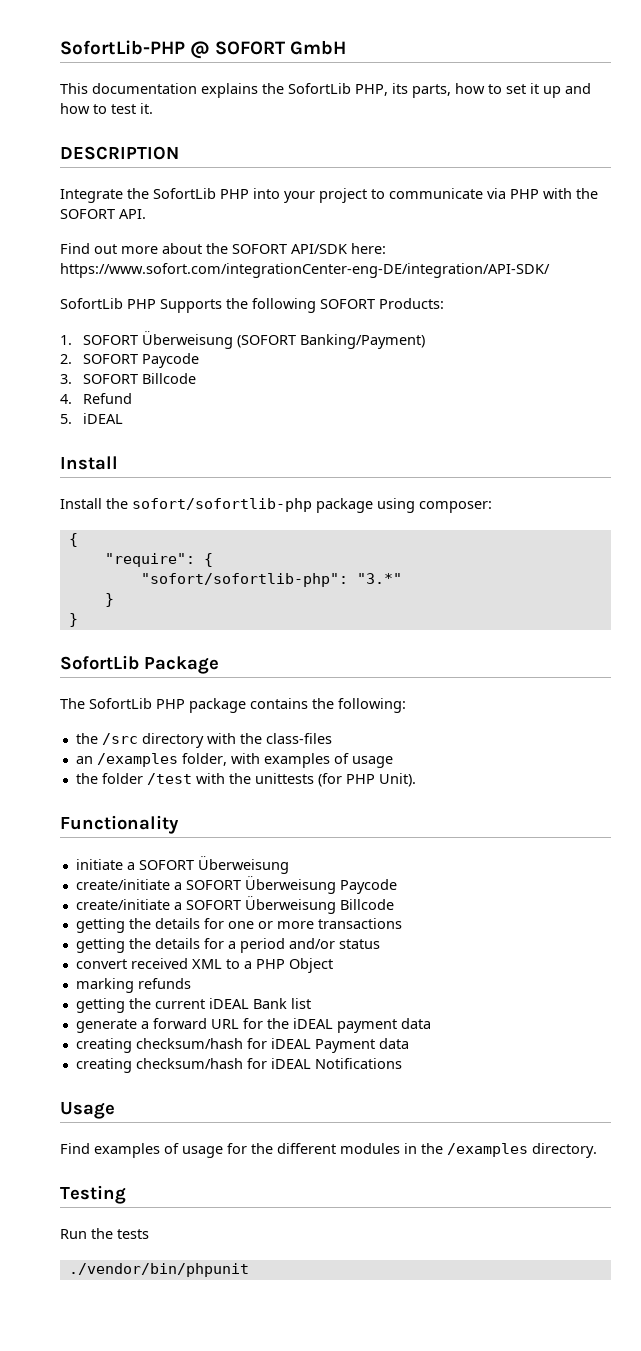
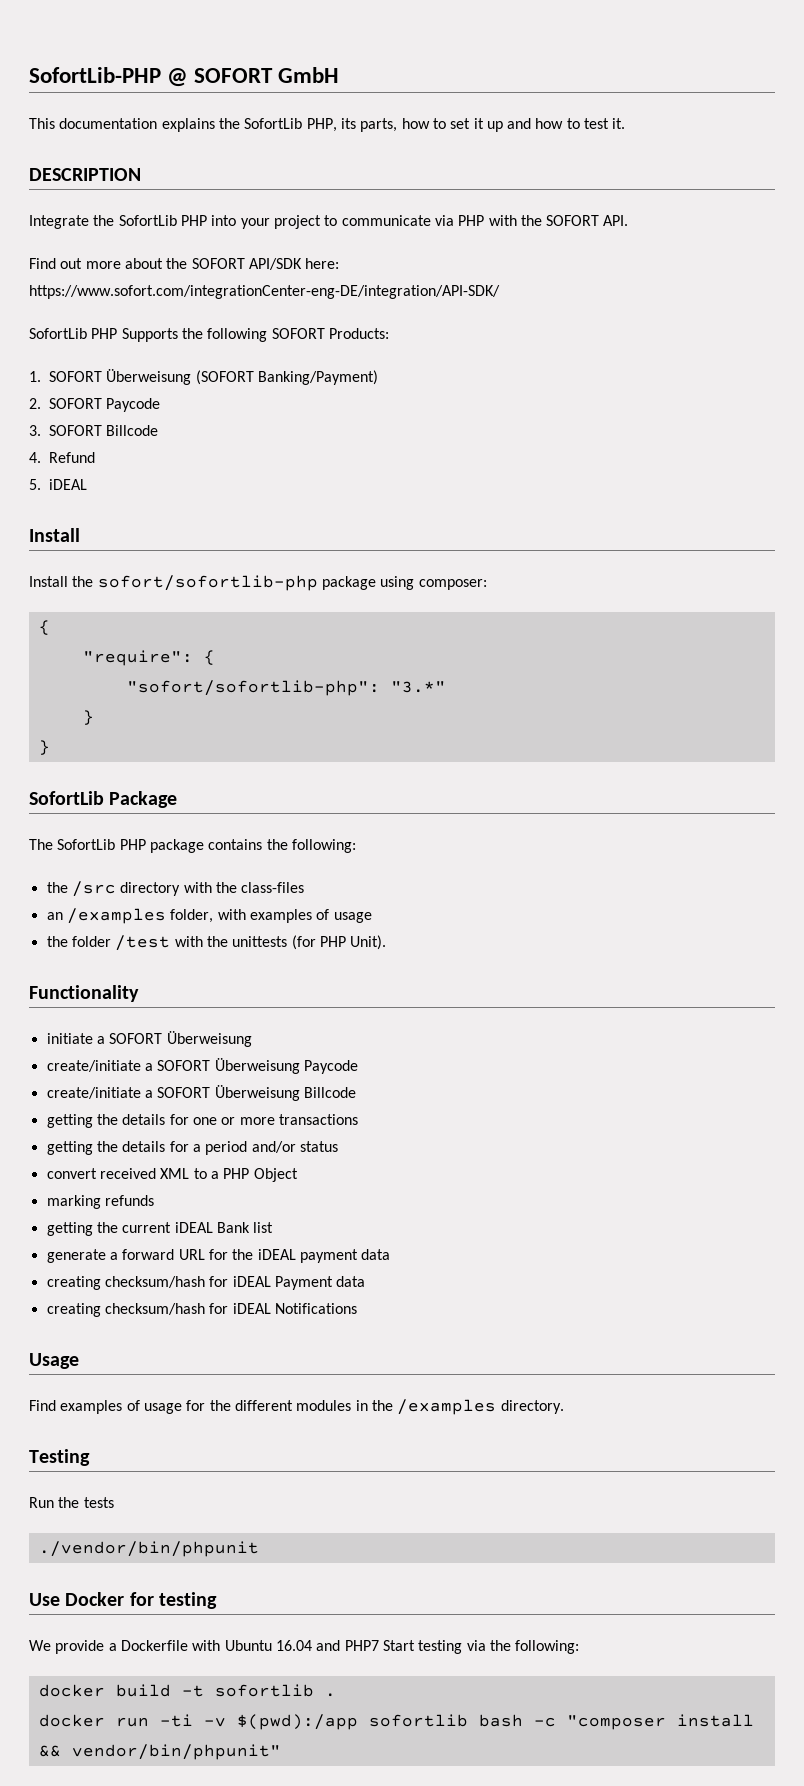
+ Use Docker for testing
+ We provide a Dockerfile with Ubuntu 16.04 and PHP7 Start testing via the following:
+ docker build -t sofortlib .
+ docker run -ti -v $(pwd):/app sofortlib bash -c "composer install && vendor/bin/phpunit"

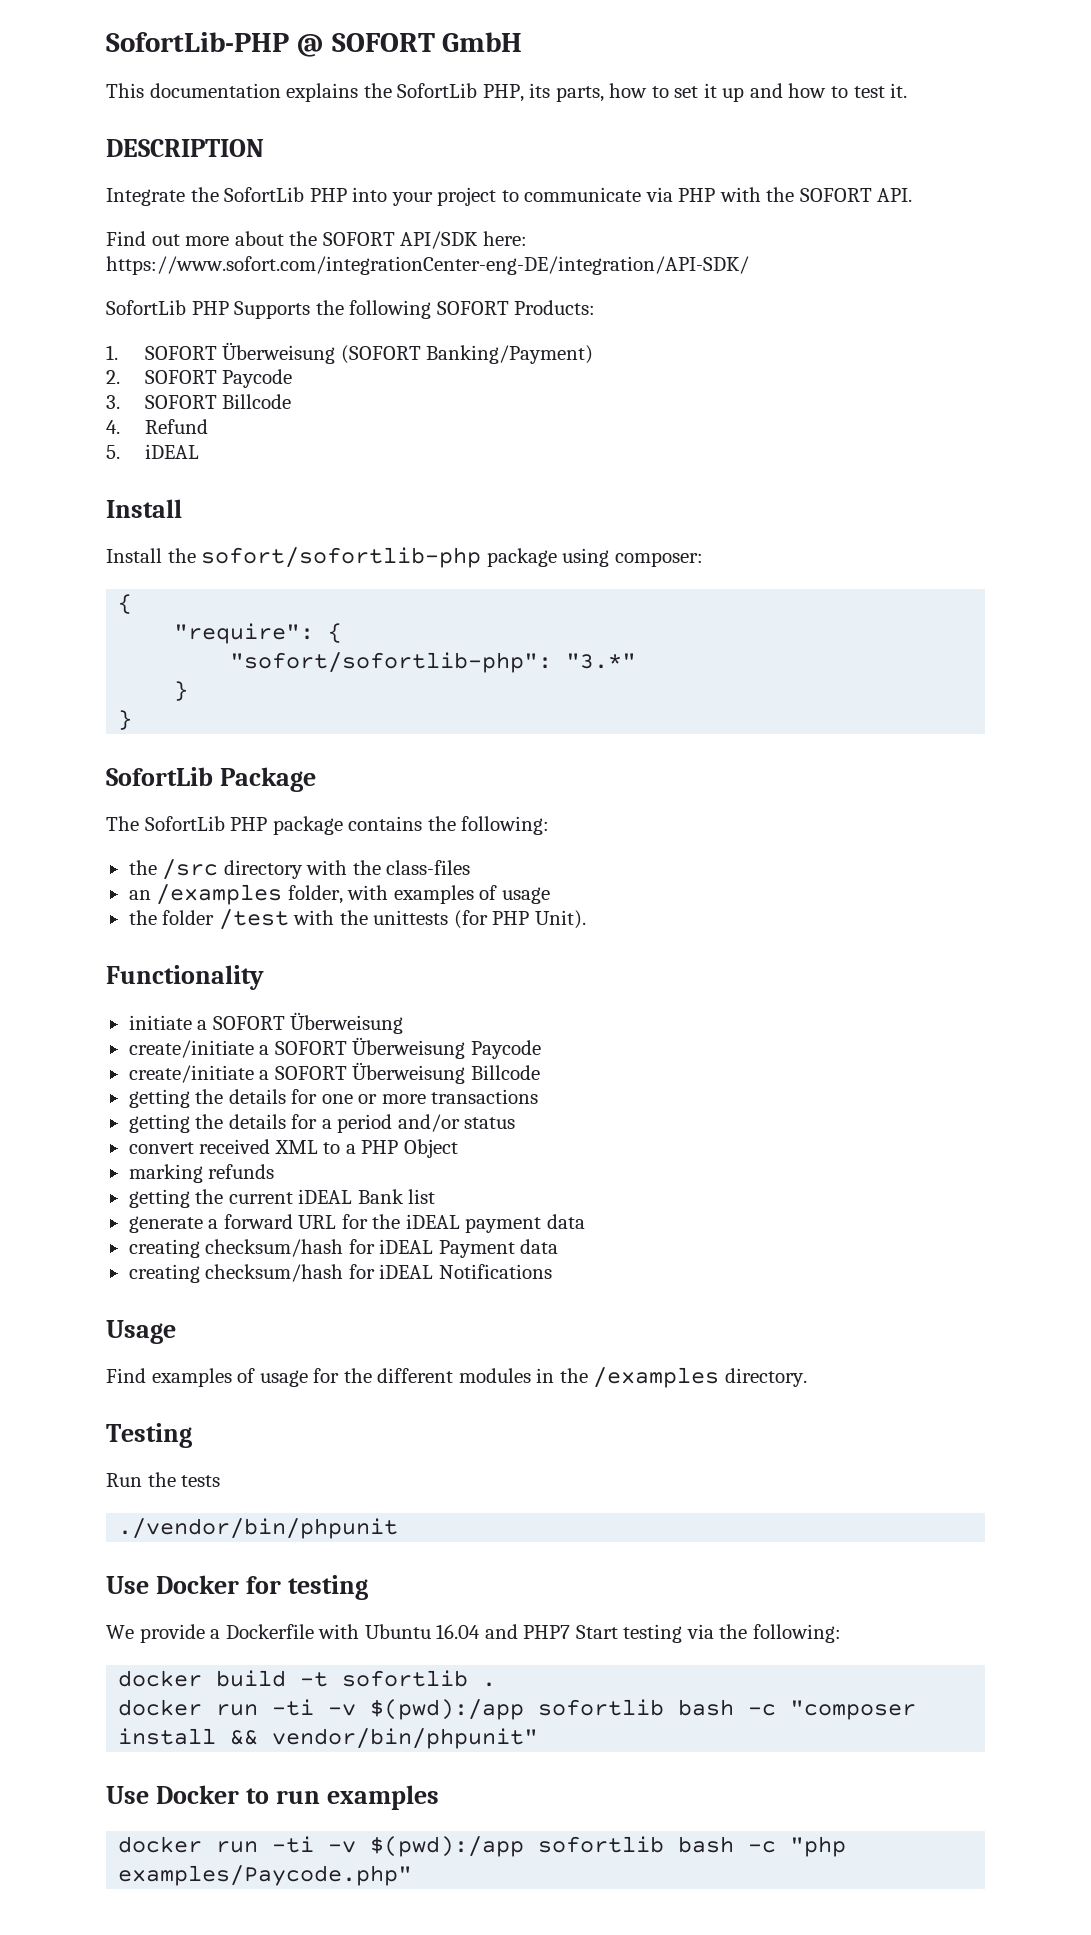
+ Use Docker to run examples
+ docker run -ti -v $(pwd):/app sofortlib bash -c "php examples/Paycode.php"

